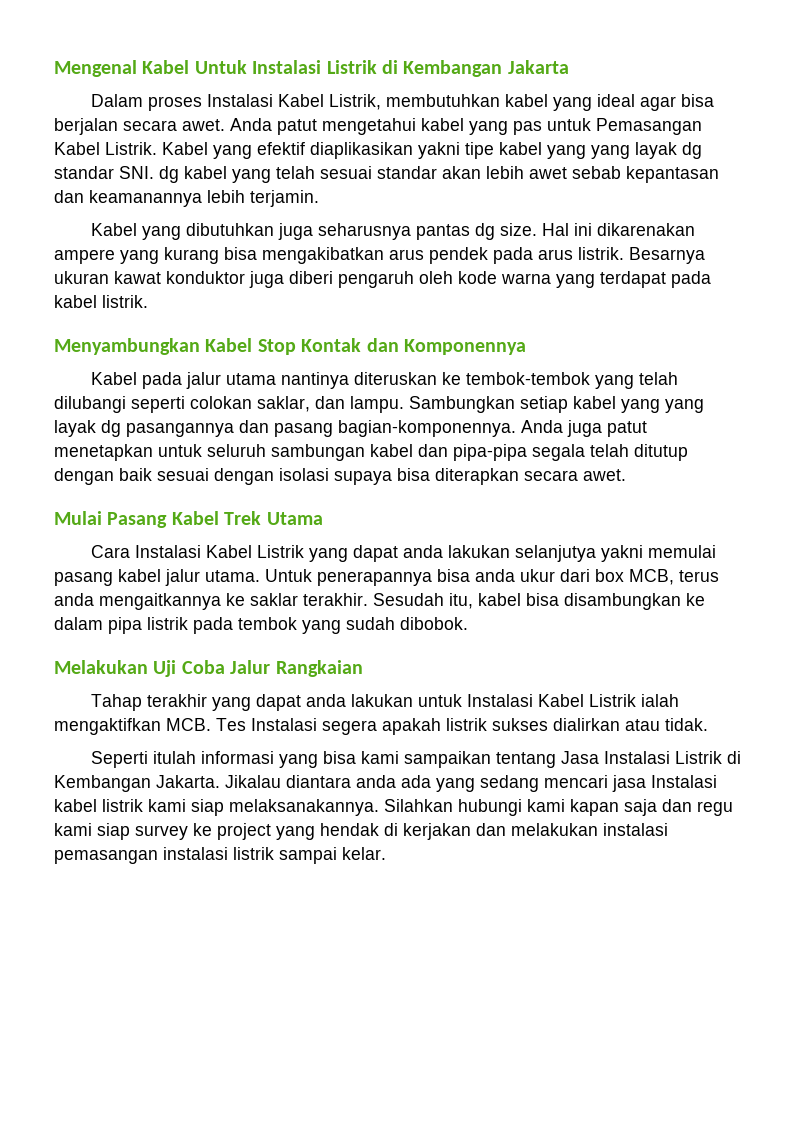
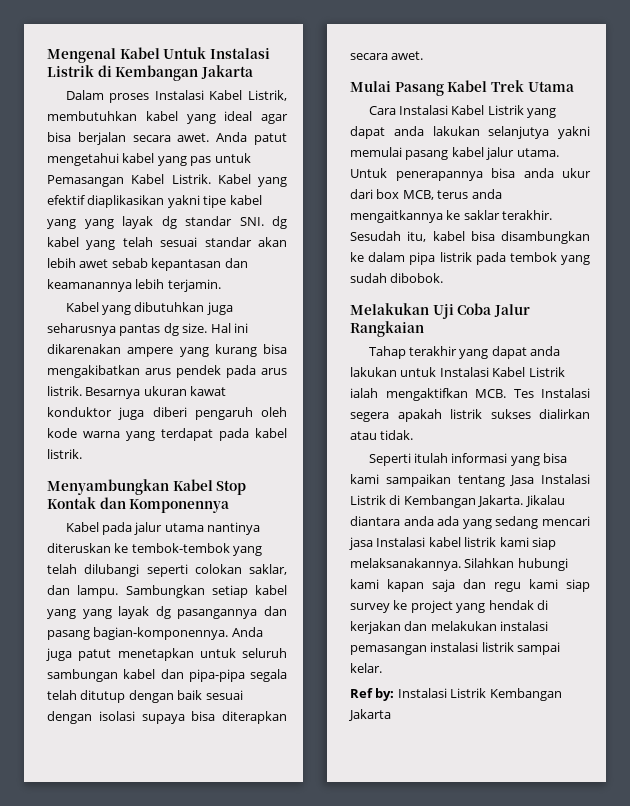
+ Ref by: Instalasi Listrik Kembangan Jakarta

